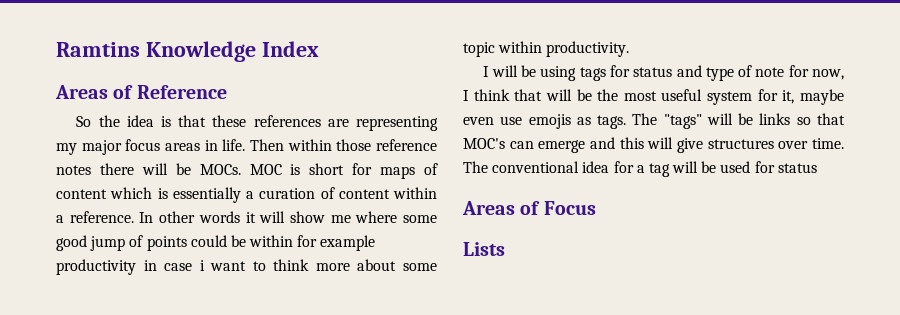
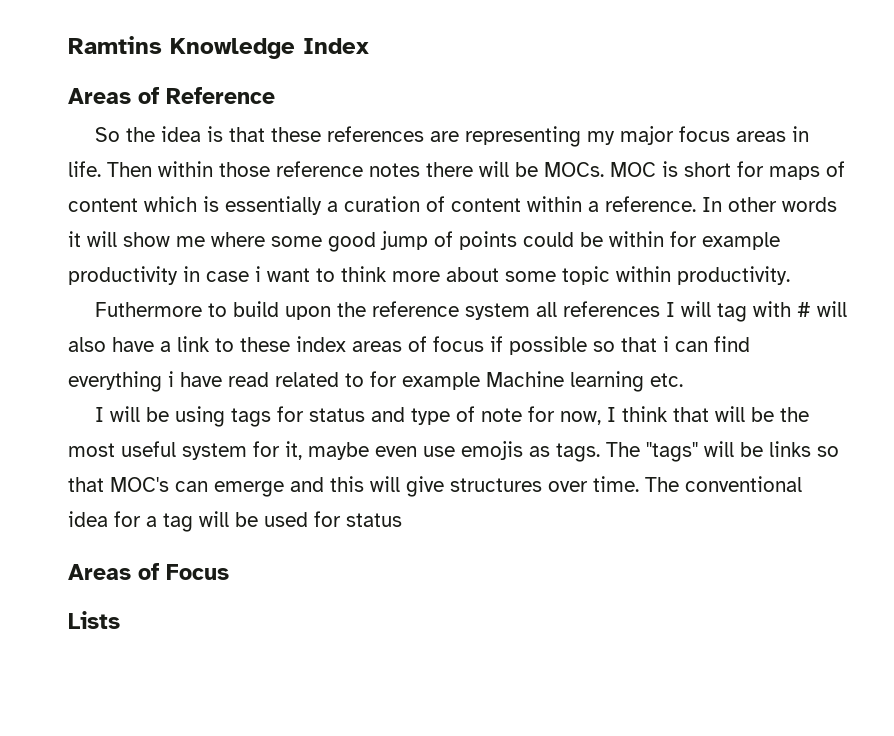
+ Futhermore to build upon the reference system all references I will tag with # will also have a link to these index areas of focus if possible so that i can find everything i have read related to for example Machine learning etc.

